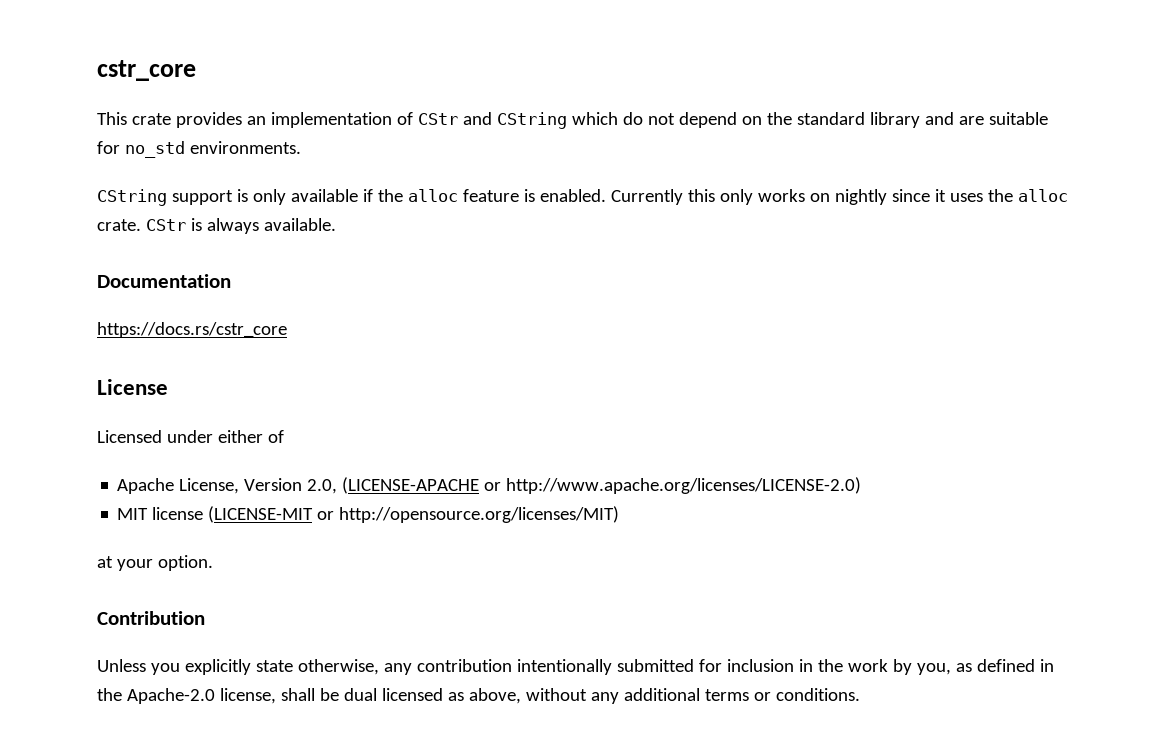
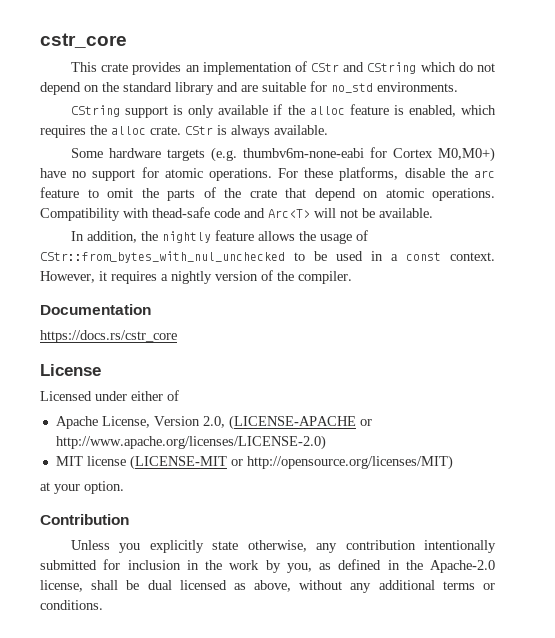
- CString support is only available if the alloc feature is enabled. Currently this only works on nightly since it uses the alloc crate.
+ CString support is only available if the alloc feature is enabled, which requires the alloc crate.
+ Some hardware targets (e.g. thumbv6m-none-eabi for Cortex M0,M0+) have no support for atomic operations. For these platforms, disable the arc feature to omit the parts of the crate that depend on atomic operations. Compatibility with thead-safe code and Arc<T> will not be available.
+ In addition, the nightly feature allows the usage of CStr::from_bytes_with_nul_unchecked to be used in a const context. However, it requires a nightly version of the compiler.

